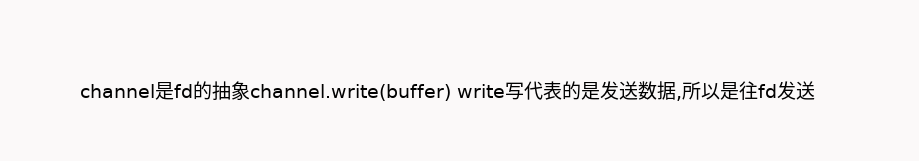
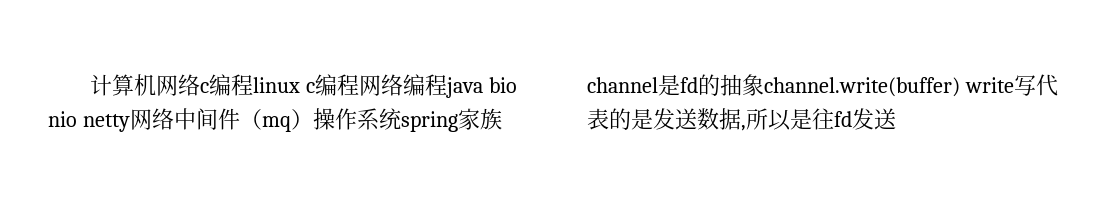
- channel是fd的抽象channel.write(buffer) write写代表的是发送数据,所以是往fd发送
+ 计算机网络c编程linux c编程网络编程java bio nio netty网络中间件（mq）操作系统spring家族channel是fd的抽象channel.write(buffer) write写代表的是发送数据,所以是往fd发送

